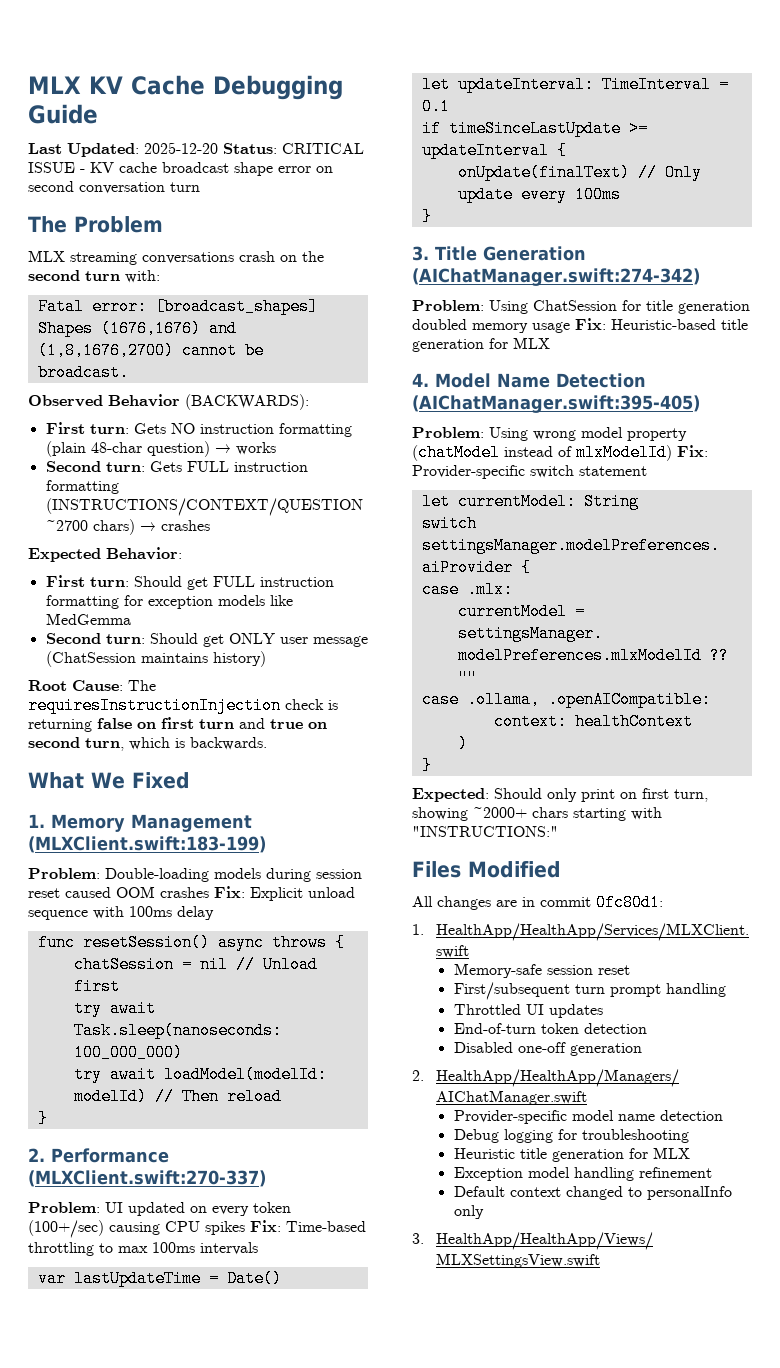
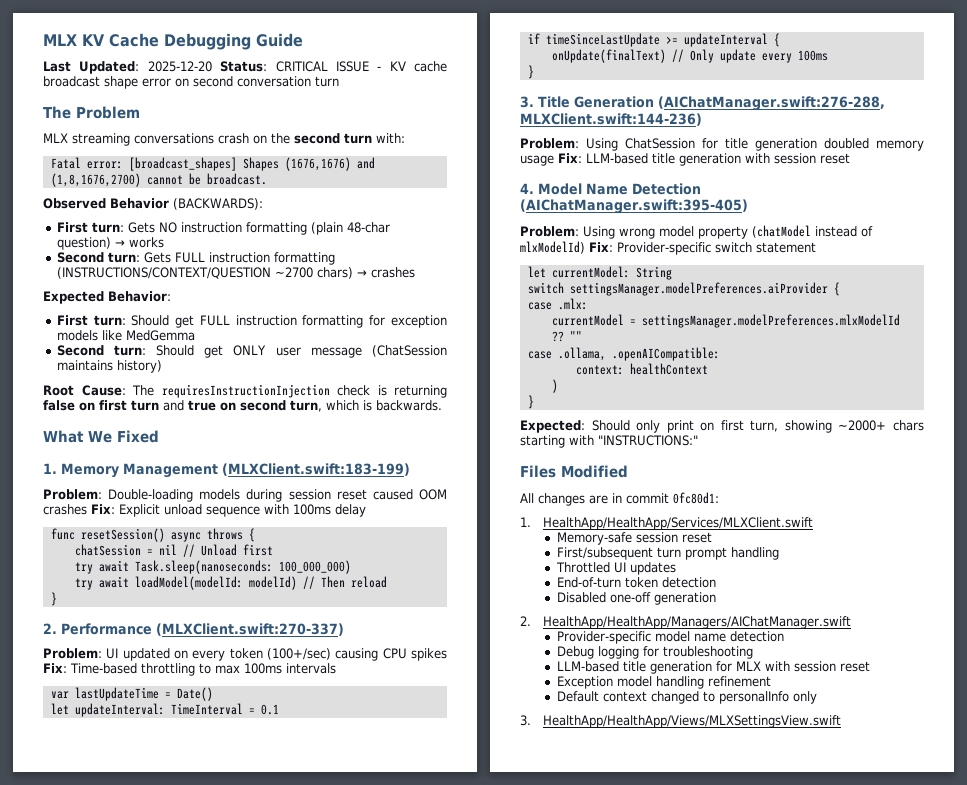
- 3. Title Generation (AIChatManager.swift:274-342)
+ 3. Title Generation (AIChatManager.swift:276-288, MLXClient.swift:144-236)
- Problem: Using ChatSession for title generation doubled memory usage Fix: Heuristic-based title generation for MLX
+ Problem: Using ChatSession for title generation doubled memory usage Fix: LLM-based title generation with session reset
- Heuristic title generation for MLX
+ LLM-based title generation for MLX with session reset

